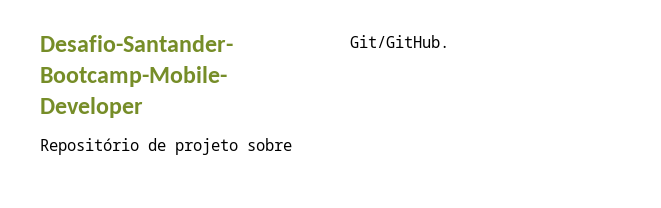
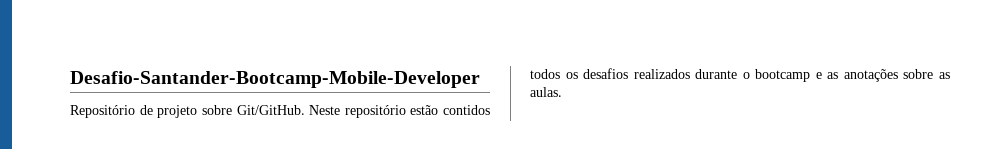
+ Neste repositório estão contidos todos os desafios realizados durante o bootcamp e as anotações sobre as aulas.

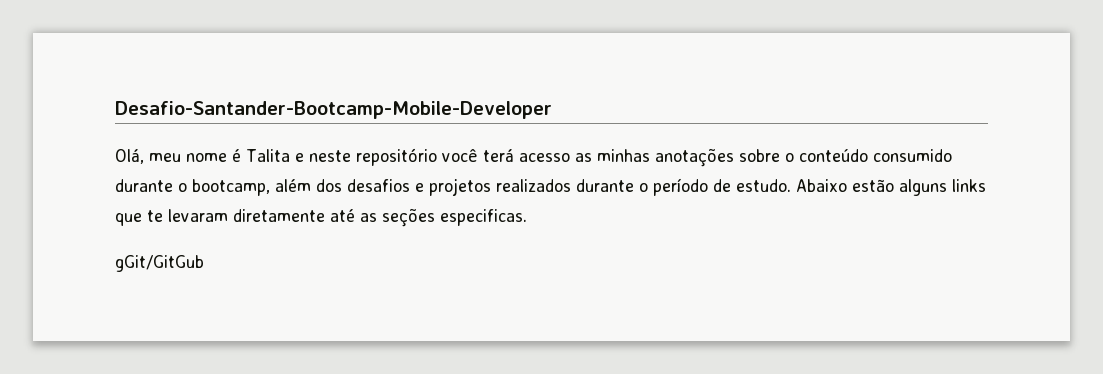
- Repositório de projeto sobre Git/GitHub. Neste repositório estão contidos todos os desafios realizados durante o bootcamp e as anotações sobre as aulas.
+ Olá, meu nome é Talita e neste repositório você terá acesso as minhas anotações sobre o conteúdo consumido durante o bootcamp, além dos desafios e projetos realizados durante o período de estudo. Abaixo estão alguns links que te levaram diretamente até as seções especificas.
+ gGit/GitGub

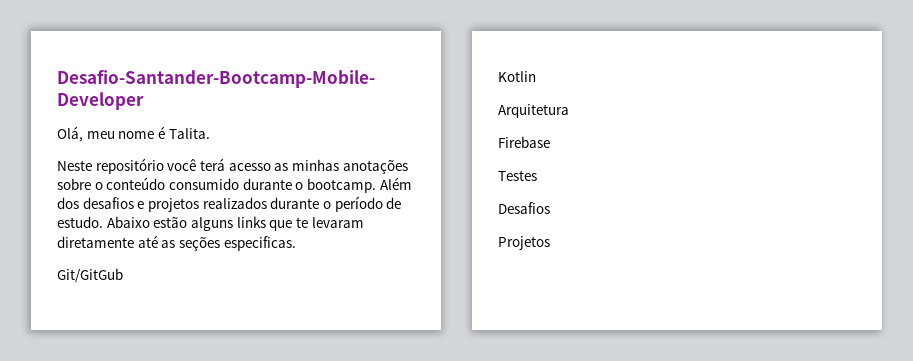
- Olá, meu nome é Talita e neste repositório você terá acesso as minhas anotações sobre o conteúdo consumido durante o bootcamp, além dos desafios e projetos realizados durante o período de estudo.
+ Olá, meu nome é Talita.
+ Neste repositório você terá acesso as minhas anotações sobre o conteúdo consumido durante o bootcamp. Além dos desafios e projetos realizados durante o período de estudo.
- gGit/GitGub
+ Git/GitGub
+ Kotlin
+ Arquitetura
+ Firebase
+ Testes
+ Desafios
+ Projetos

